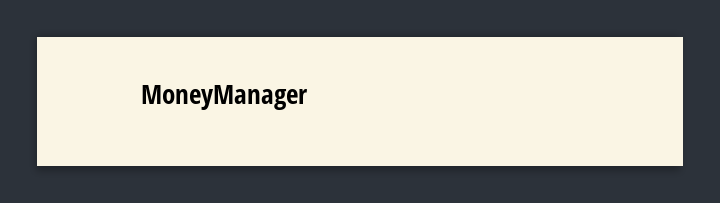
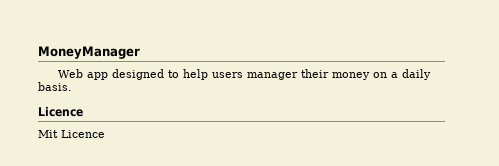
+ Web app designed to help users manager their money on a daily basis.
+ Licence
+ Mit Licence

